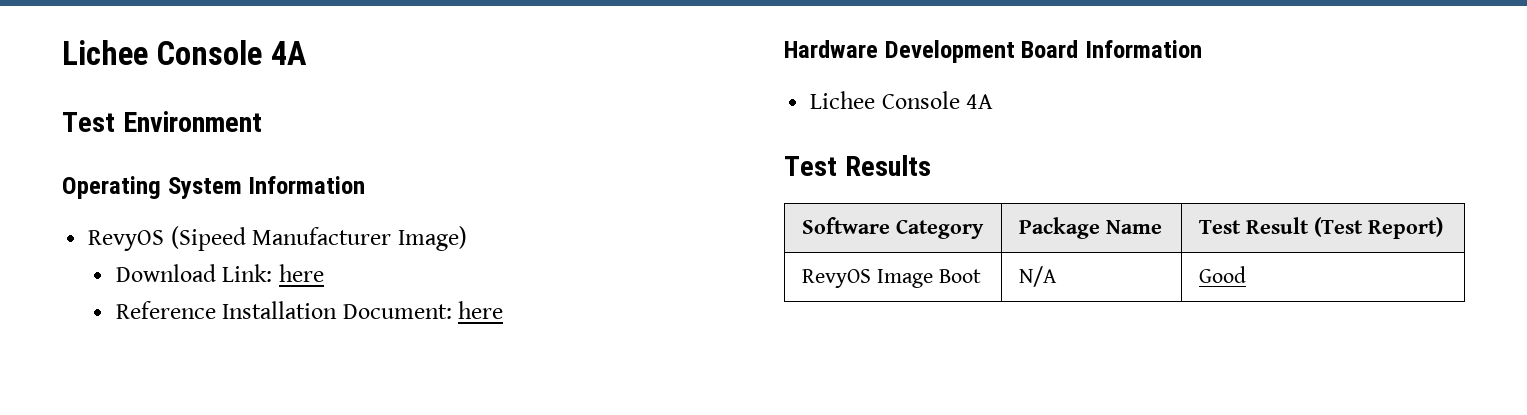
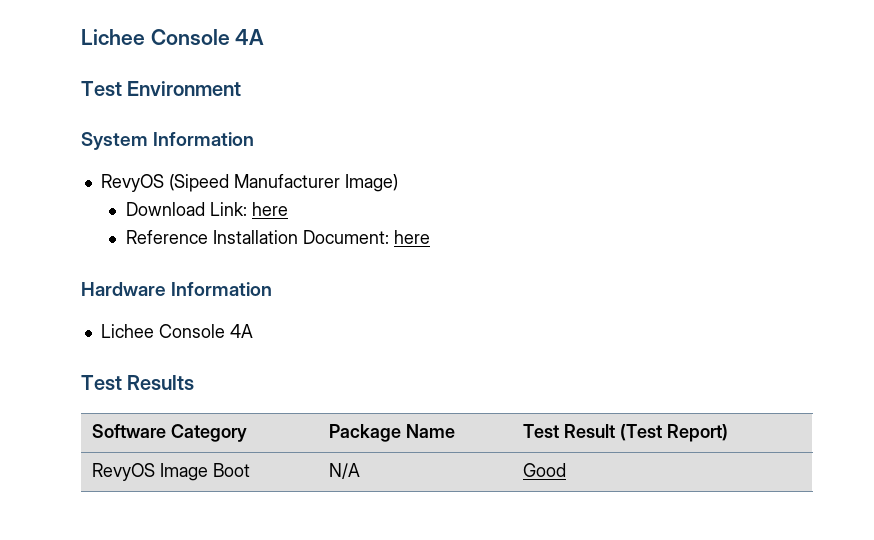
- Operating System Information
+ System Information
- Hardware Development Board Information
+ Hardware Information

